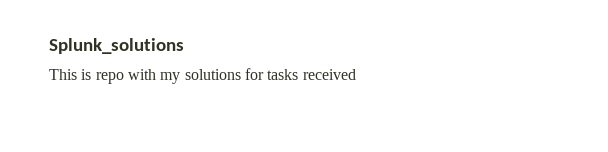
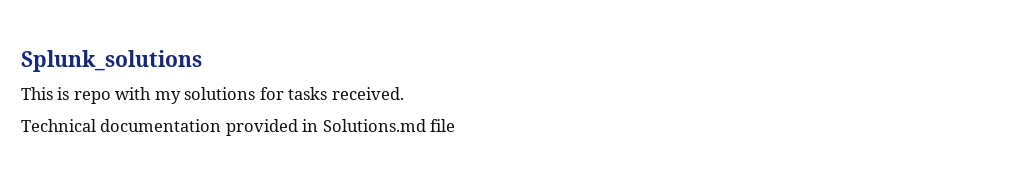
- This is repo with my solutions for tasks received
+ This is repo with my solutions for tasks received.
+ Technical documentation provided in Solutions.md file

